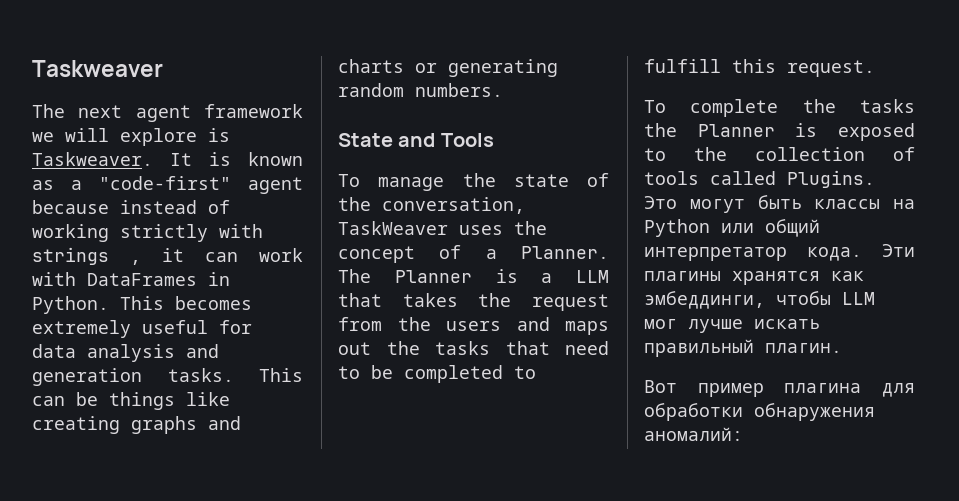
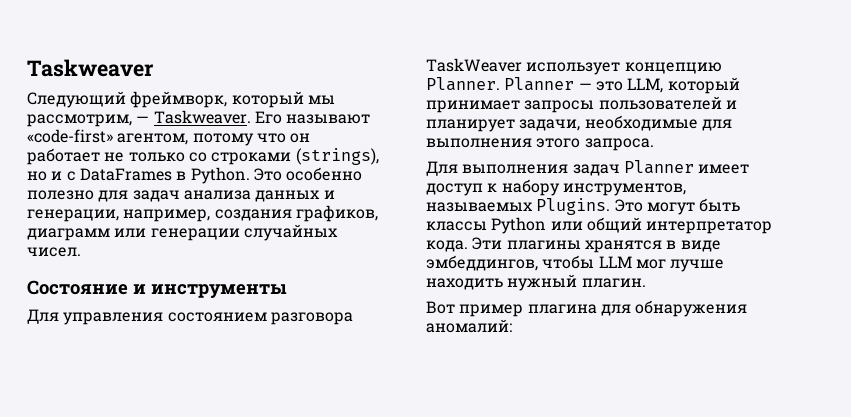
- The next agent framework we will explore is Taskweaver. It is known as a "code-first" agent because instead of working strictly with strings , it can work with DataFrames in Python. This becomes extremely useful for data analysis and generation tasks. This can be things like creating graphs and charts or generating random numbers.
- State and Tools
- To manage the state of the conversation, TaskWeaver uses the concept of a Planner. The Planner is a LLM that takes the request from the users and maps out the tasks that need to be completed to fulfill this request.
- To complete the tasks the Planner is exposed to the collection of tools called Plugins.
+ Следующий фреймворк, который мы рассмотрим, — Taskweaver. Его называют «code-first» агентом, потому что он работает не только со строками (strings), но и с DataFrames в Python. Это особенно полезно для задач анализа данных и генерации, например, создания графиков, диаграмм или генерации случайных чисел.
+ Состояние и инструменты
+ Для управления состоянием разговора TaskWeaver использует концепцию Planner. Planner — это LLM, который принимает запросы пользователей и планирует задачи, необходимые для выполнения этого запроса.
+ Для выполнения задач Planner имеет доступ к набору инструментов, называемых Plugins.
- Это могут быть классы на Python или общий интерпретатор кода.
+ Это могут быть классы Python или общий интерпретатор кода.
- Эти плагины хранятся как эмбеддинги, чтобы LLM мог лучше искать правильный плагин.
+ Эти плагины хранятся в виде эмбеддингов, чтобы LLM мог лучше находить нужный плагин.
- Вот пример плагина для обработки обнаружения аномалий:
+ Вот пример плагина для обнаружения аномалий:

